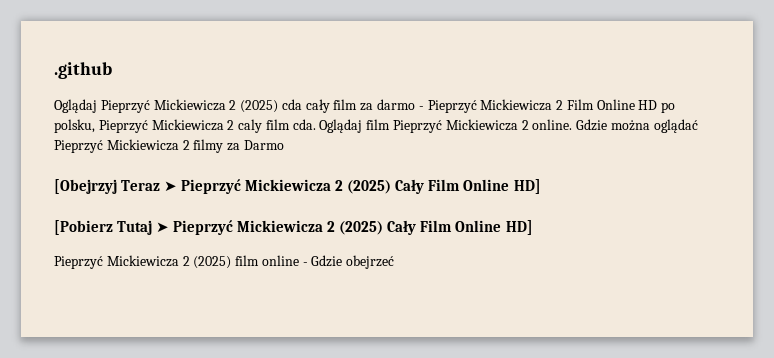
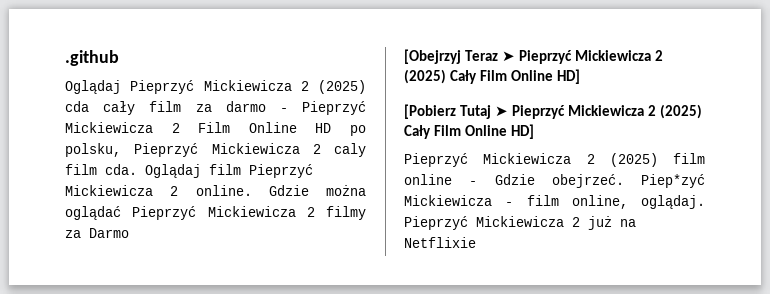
- Pieprzyć Mickiewicza 2 (2025) film online - Gdzie obejrzeć
+ Pieprzyć Mickiewicza 2 (2025) film online - Gdzie obejrzeć. Piep*zyć Mickiewicza - film online, oglądaj. Pieprzyć Mickiewicza 2 już na Netflixie

